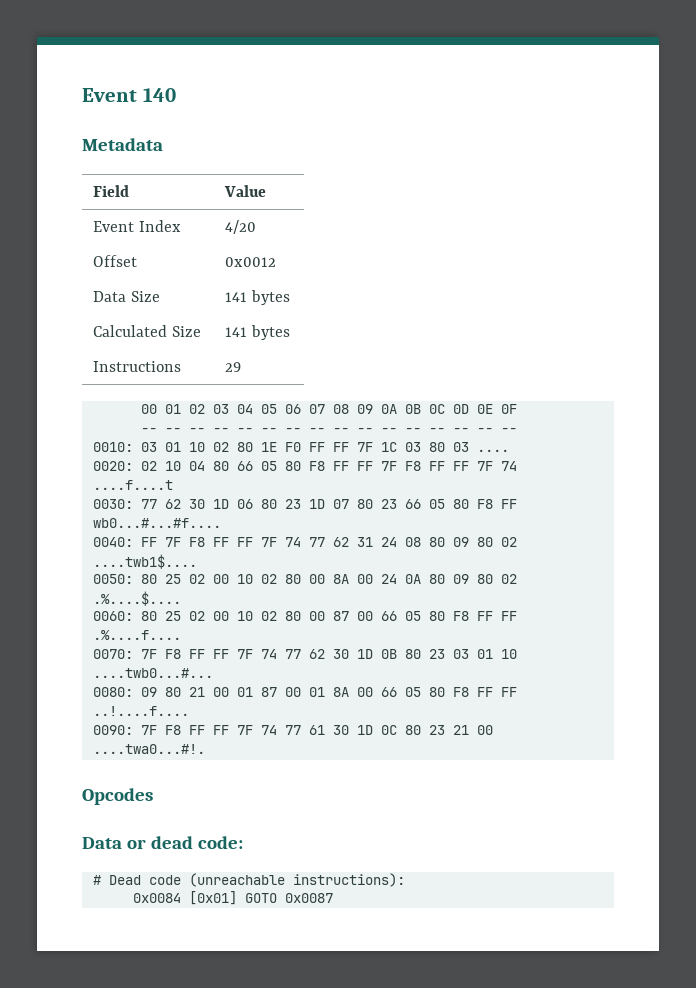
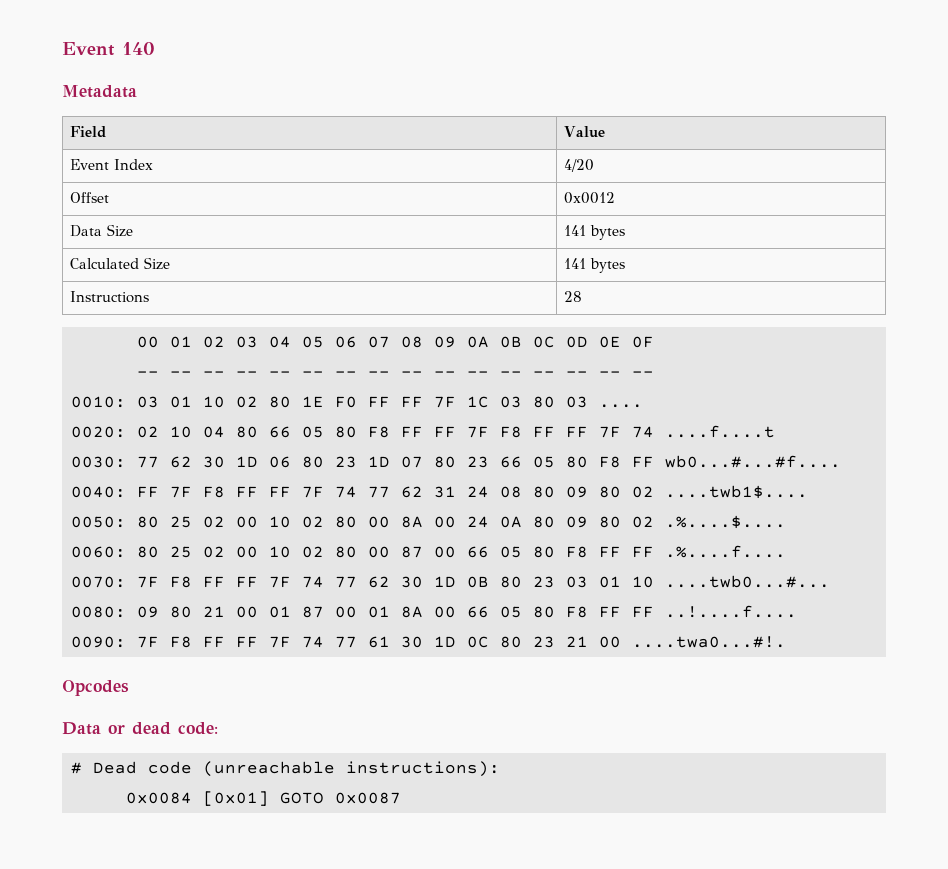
- Instructions | 29
+ Instructions | 28

